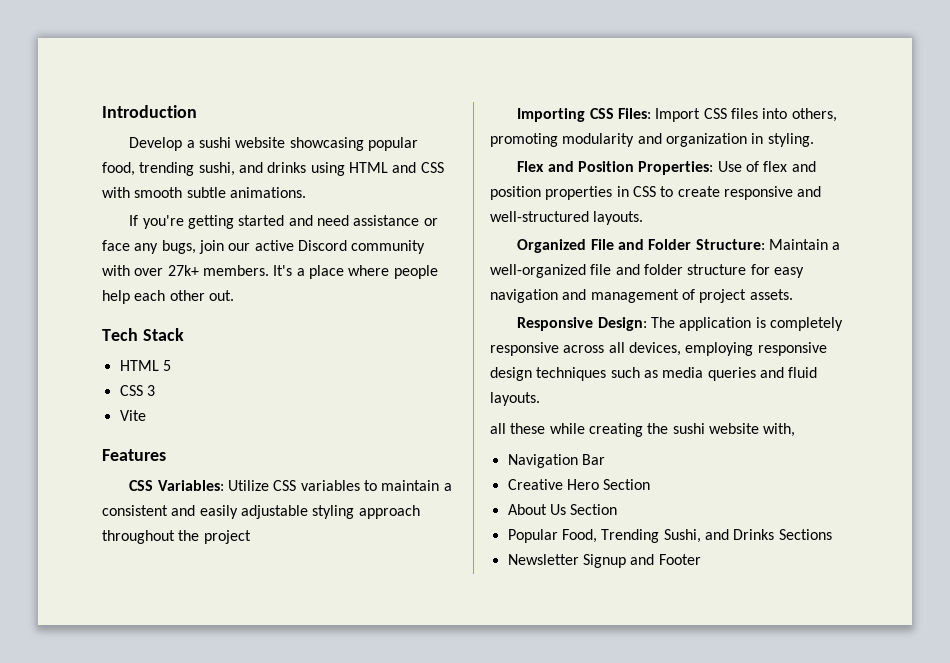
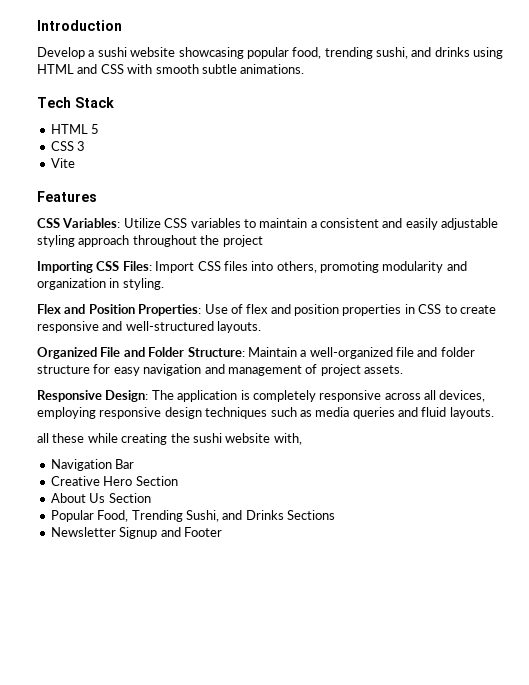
- If you're getting started and need assistance or face any bugs, join our active Discord community with over 27k+ members. It's a place where people help each other out.

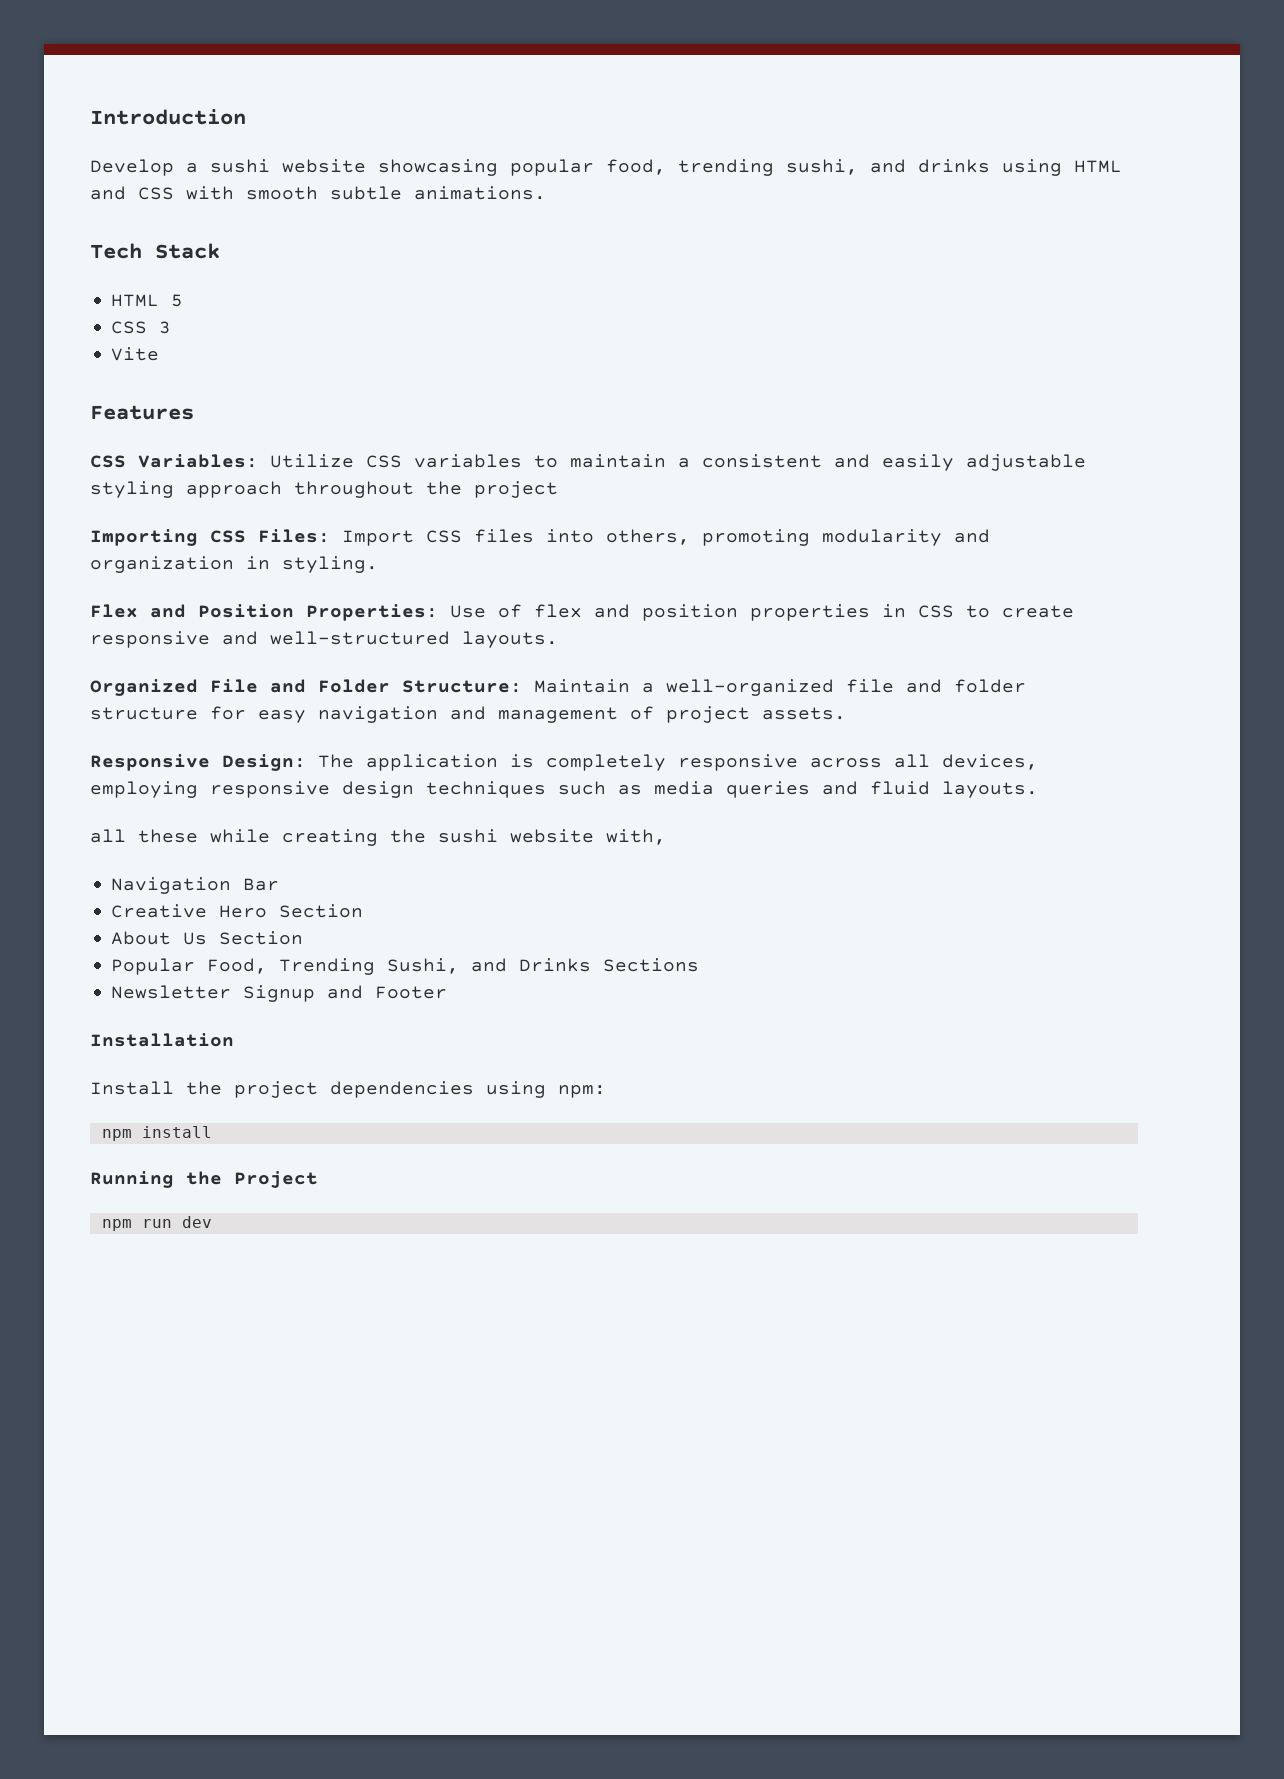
+ Installation
+ Install the project dependencies using npm:
+ npm install
+ Running the Project
+ npm run dev

